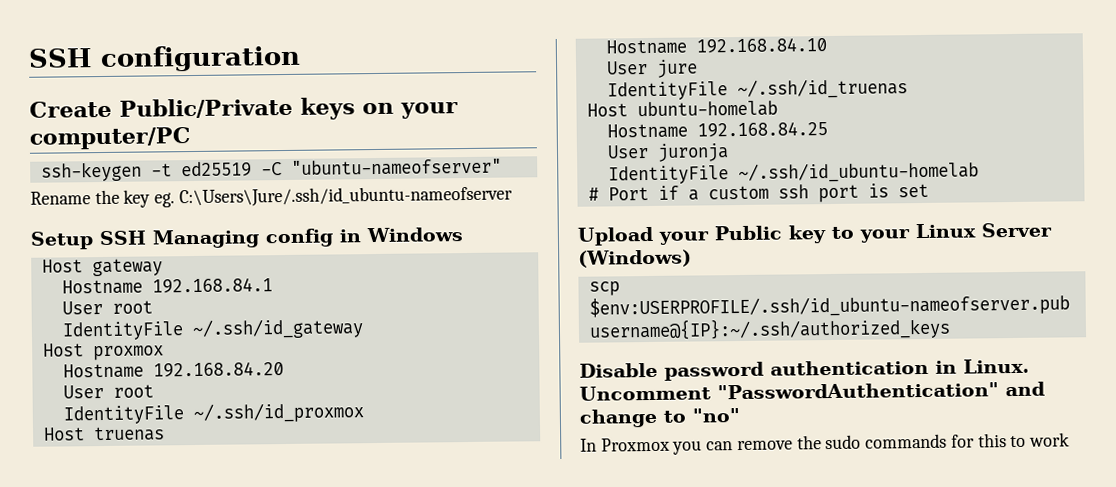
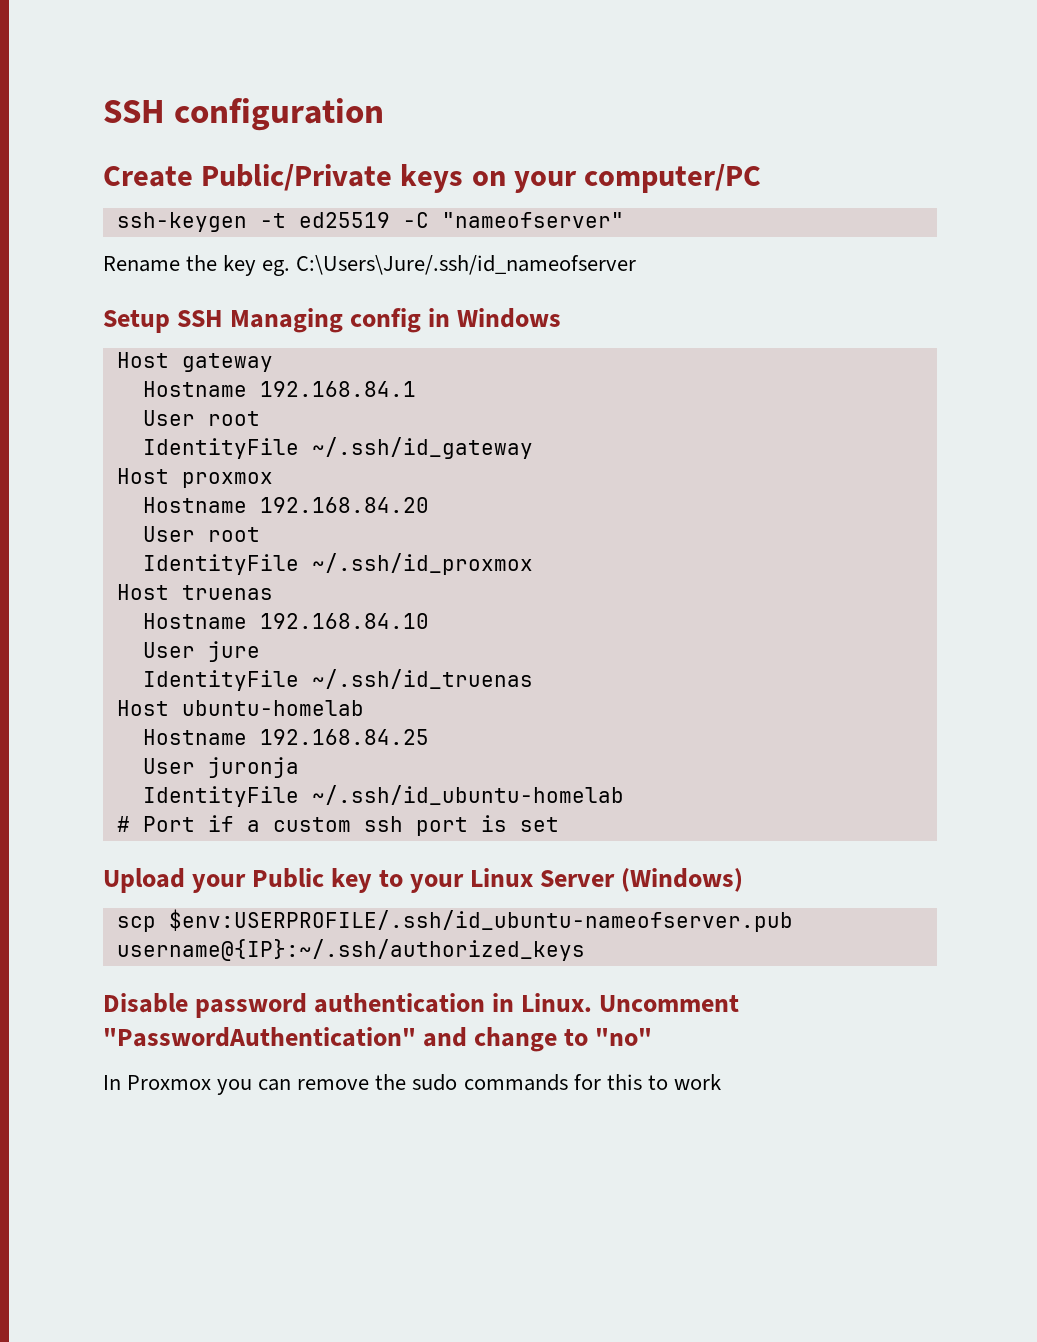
- ssh-keygen -t ed25519 -C "ubuntu-nameofserver"
+ ssh-keygen -t ed25519 -C "nameofserver"
- Rename the key eg. C:\Users\Jure/.ssh/id_ubuntu-nameofserver
+ Rename the key eg. C:\Users\Jure/.ssh/id_nameofserver

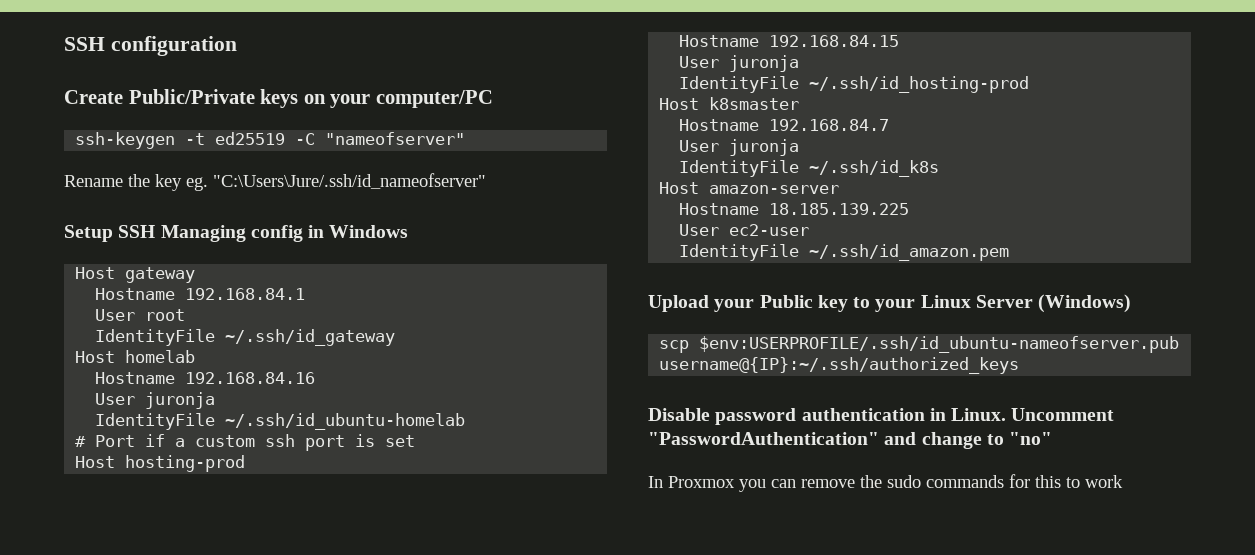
- Rename the key eg. C:\Users\Jure/.ssh/id_nameofserver
+ Rename the key eg. "C:\Users\Jure/.ssh/id_nameofserver"
- Host proxmox
- Hostname 192.168.84.20
- User root
- IdentityFile ~/.ssh/id_proxmox
- Host truenas
- Hostname 192.168.84.10
- User jure
- IdentityFile ~/.ssh/id_truenas
- Host ubuntu-homelab
- Hostname 192.168.84.25
+ Host homelab
+ Hostname 192.168.84.16
+ Host hosting-prod
+ Hostname 192.168.84.15
+ User juronja
+ IdentityFile ~/.ssh/id_hosting-prod
+ Host k8smaster
+ Hostname 192.168.84.7
+ User juronja
+ IdentityFile ~/.ssh/id_k8s
+ Host amazon-server
+ Hostname 18.185.139.225
+ User ec2-user
+ IdentityFile ~/.ssh/id_amazon.pem

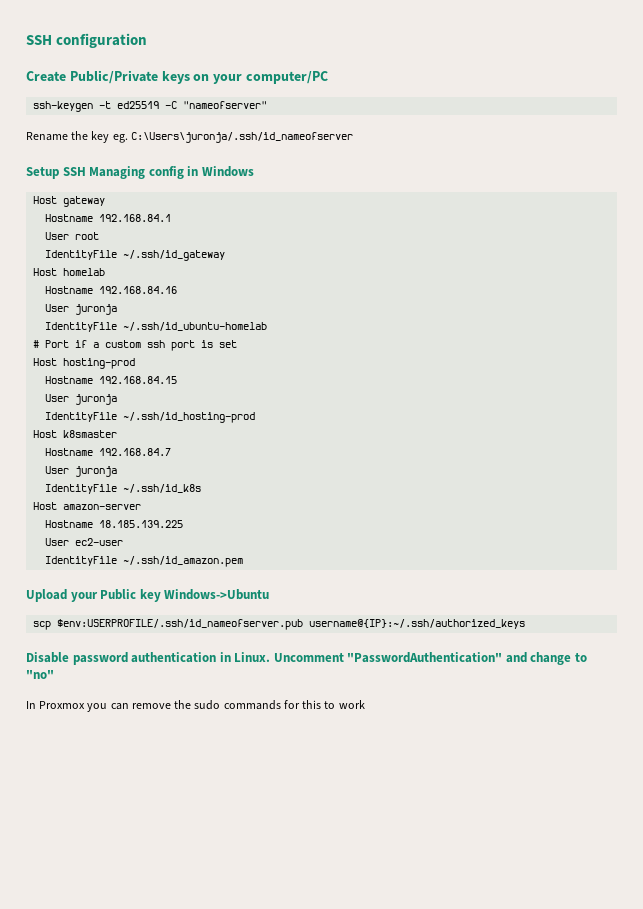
- Rename the key eg. "C:\Users\Jure/.ssh/id_nameofserver"
+ Rename the key eg. C:\Users\juronja/.ssh/id_nameofserver
- Upload your Public key to your Linux Server (Windows)
+ Upload your Public key Windows->Ubuntu
- scp $env:USERPROFILE/.ssh/id_ubuntu-nameofserver.pub username@{IP}:~/.ssh/authorized_keys
+ scp $env:USERPROFILE/.ssh/id_nameofserver.pub username@{IP}:~/.ssh/authorized_keys

